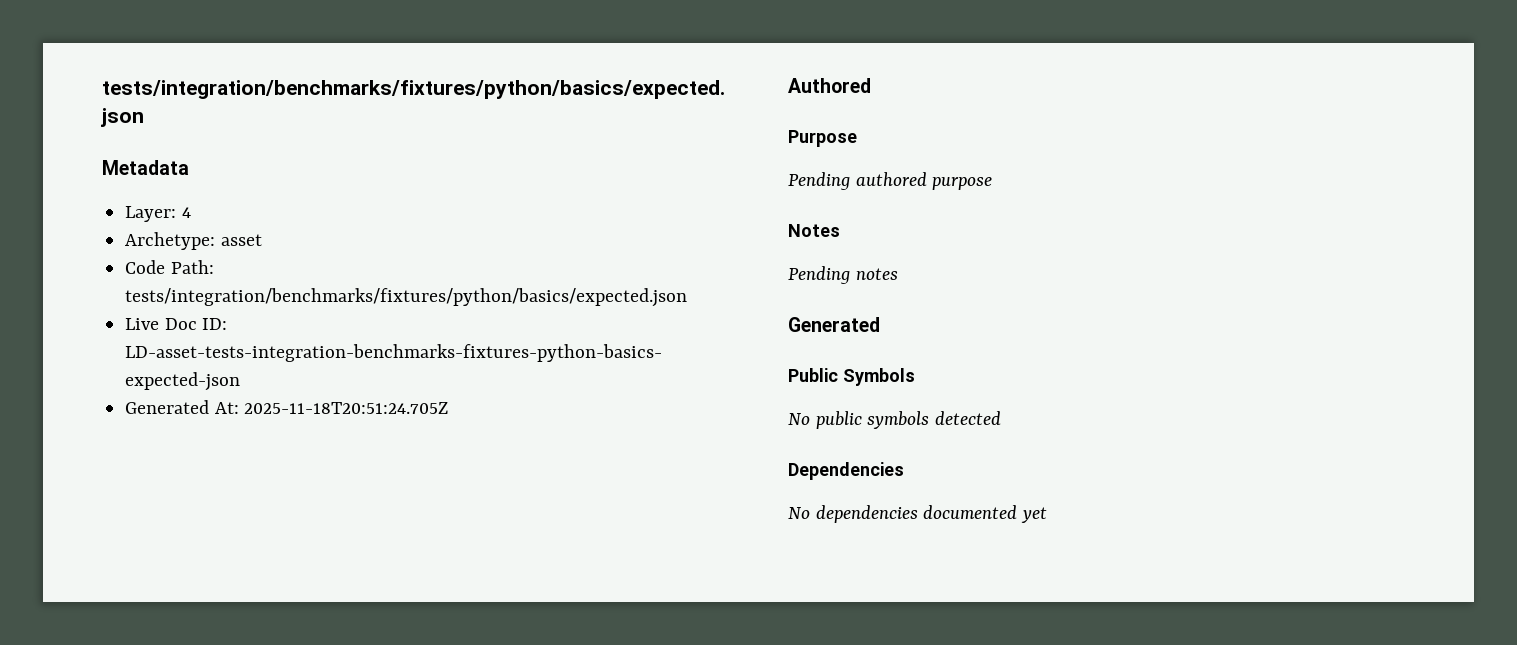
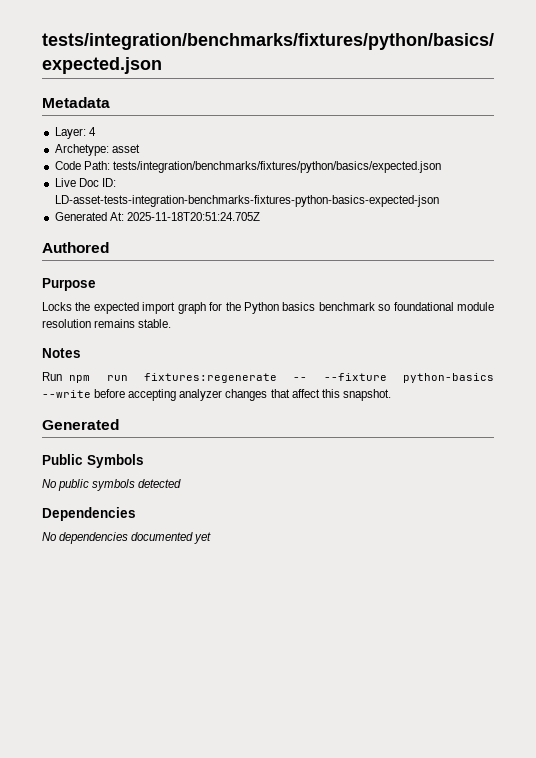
- Pending authored purpose
+ Locks the expected import graph for the Python basics benchmark so foundational module resolution remains stable.
  Notes
- Pending notes
+ Run npm run fixtures:regenerate -- --fixture python-basics --write before accepting analyzer changes that affect this snapshot.

